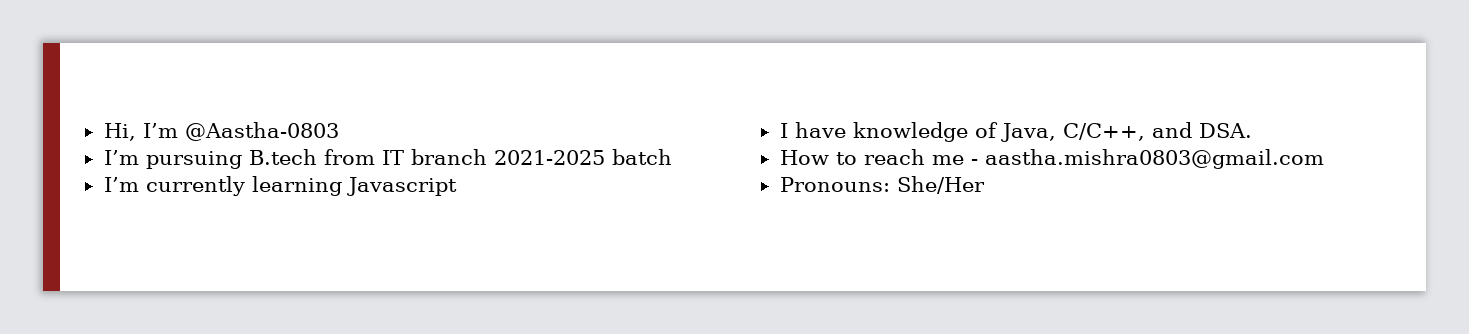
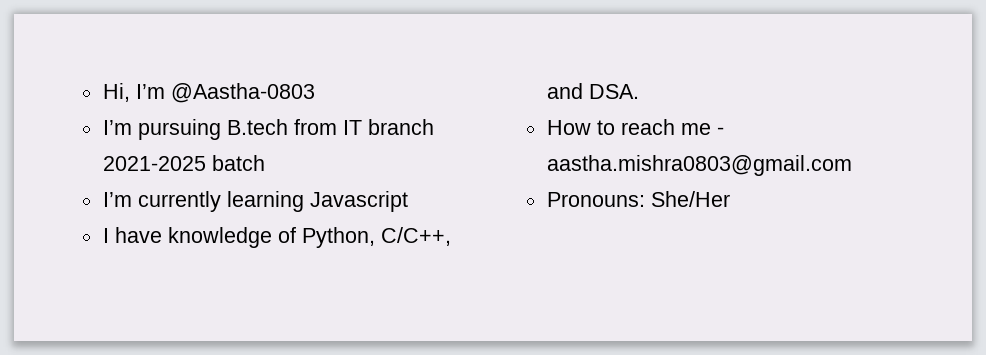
- I have knowledge of Java, C/C++, and DSA.
+ I have knowledge of Python, C/C++, and DSA.

